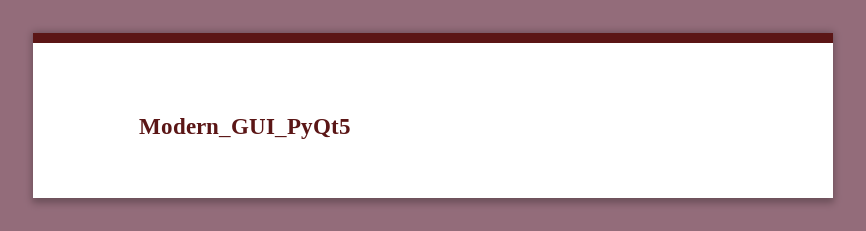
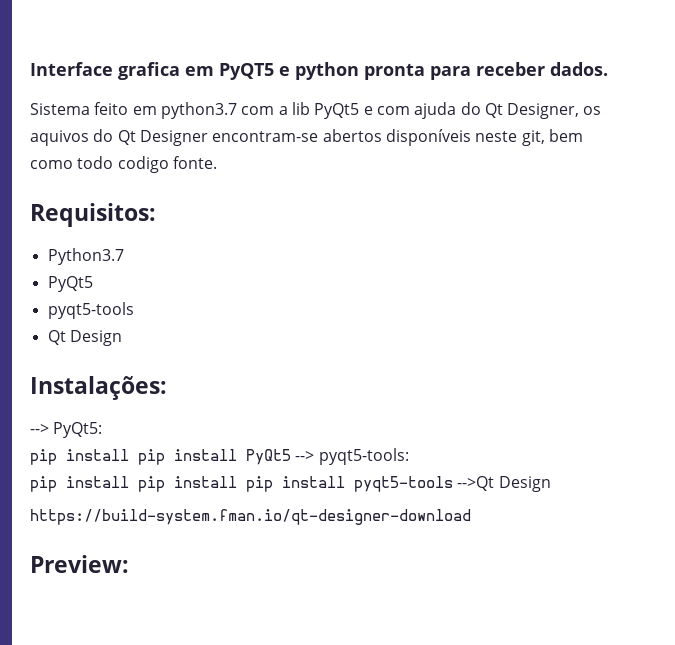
- Modern_GUI_PyQt5
+ Interface grafica em PyQT5 e python pronta para receber dados.
+ Sistema feito em python3.7 com a lib PyQt5 e com ajuda do Qt Designer, os aquivos do Qt Designer encontram-se abertos disponíveis neste git, bem como todo codigo fonte.
+ Requisitos:
+ Python3.7
+ PyQt5
+ pyqt5-tools
+ Qt Design
+ Instalações:
+ --> PyQt5:
+ pip install pip install PyQt5 --> pyqt5-tools:
+ pip install pip install pip install pyqt5-tools -->Qt Design
+ https://build-system.fman.io/qt-designer-download
+ Preview:

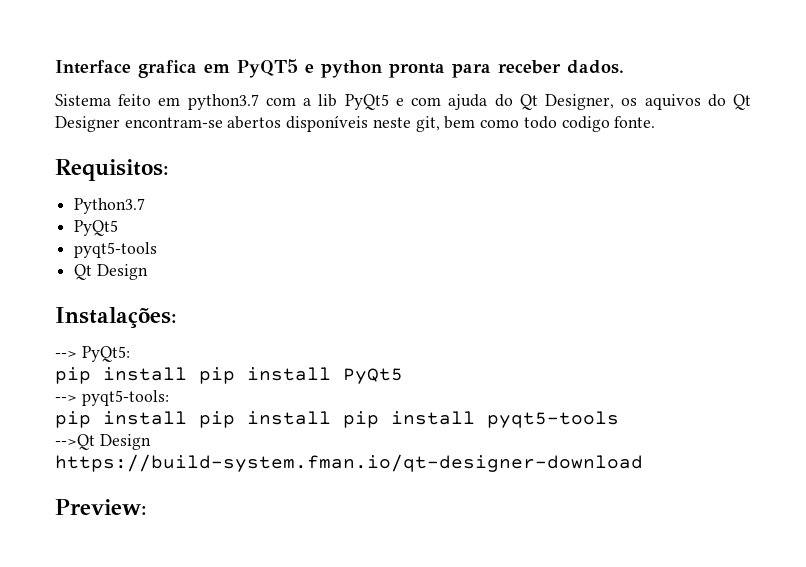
- pip install pip install PyQt5 --> pyqt5-tools:
+ pip install pip install PyQt5
+ --> pyqt5-tools:
- pip install pip install pip install pyqt5-tools -->Qt Design
+ pip install pip install pip install pyqt5-tools
+ -->Qt Design

